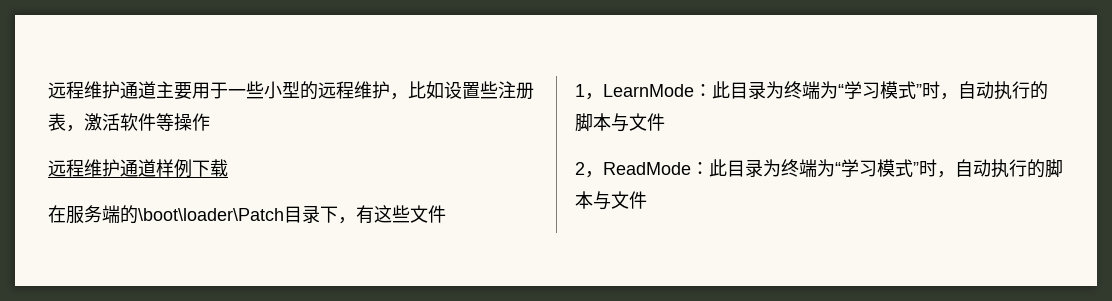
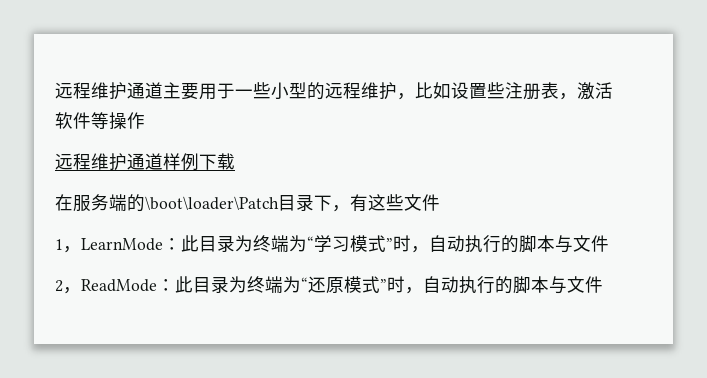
- 2，ReadMode：此目录为终端为“学习模式”时，自动执行的脚本与文件
+ 2，ReadMode：此目录为终端为“还原模式”时，自动执行的脚本与文件

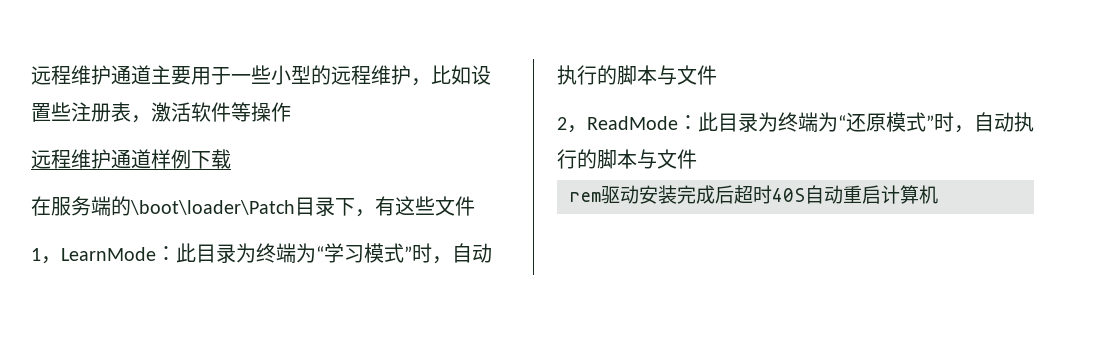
+ rem驱动安装完成后超时40S自动重启计算机

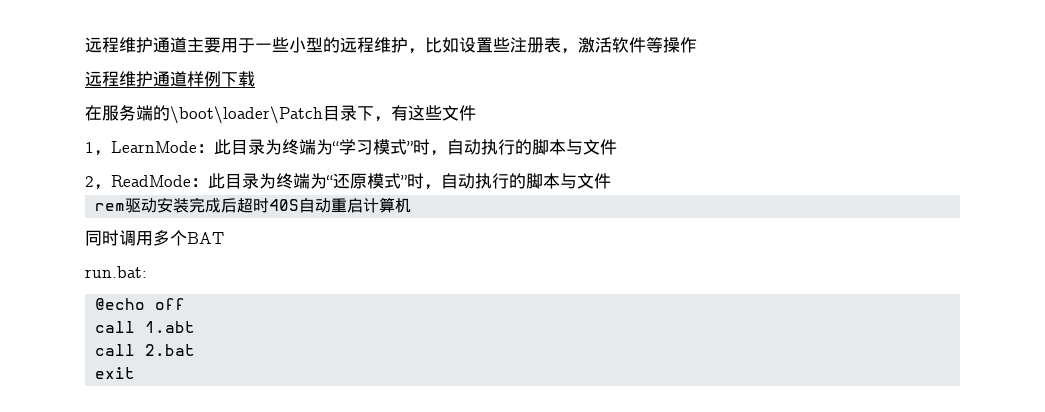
+ 同时调用多个BAT
+ run.bat:
+ @echo off
+ call 1.abt
+ call 2.bat
+ exit

